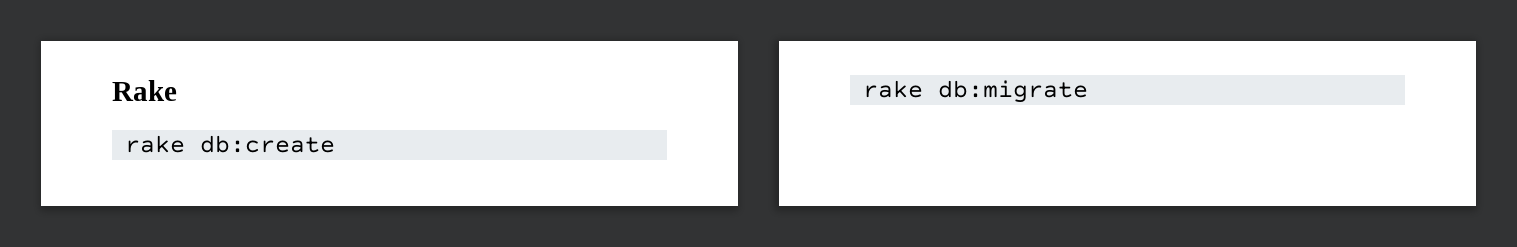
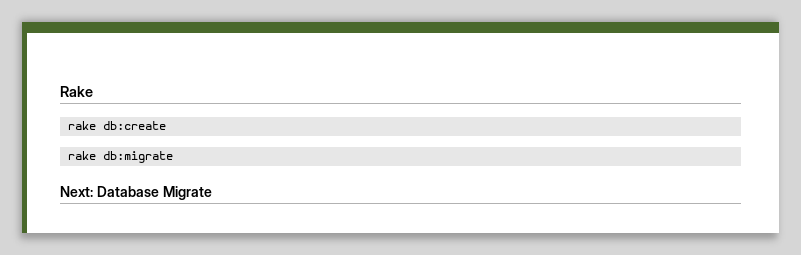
+ Next: Database Migrate

